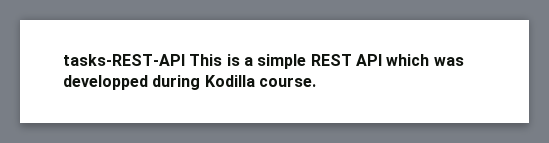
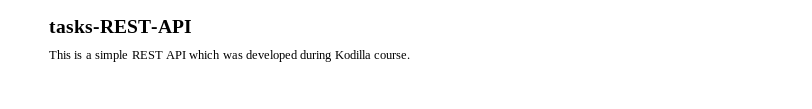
- tasks-REST-API This is a simple REST API which was developped during Kodilla course.
+ tasks-REST-API
+ This is a simple REST API which was developed during Kodilla course.

